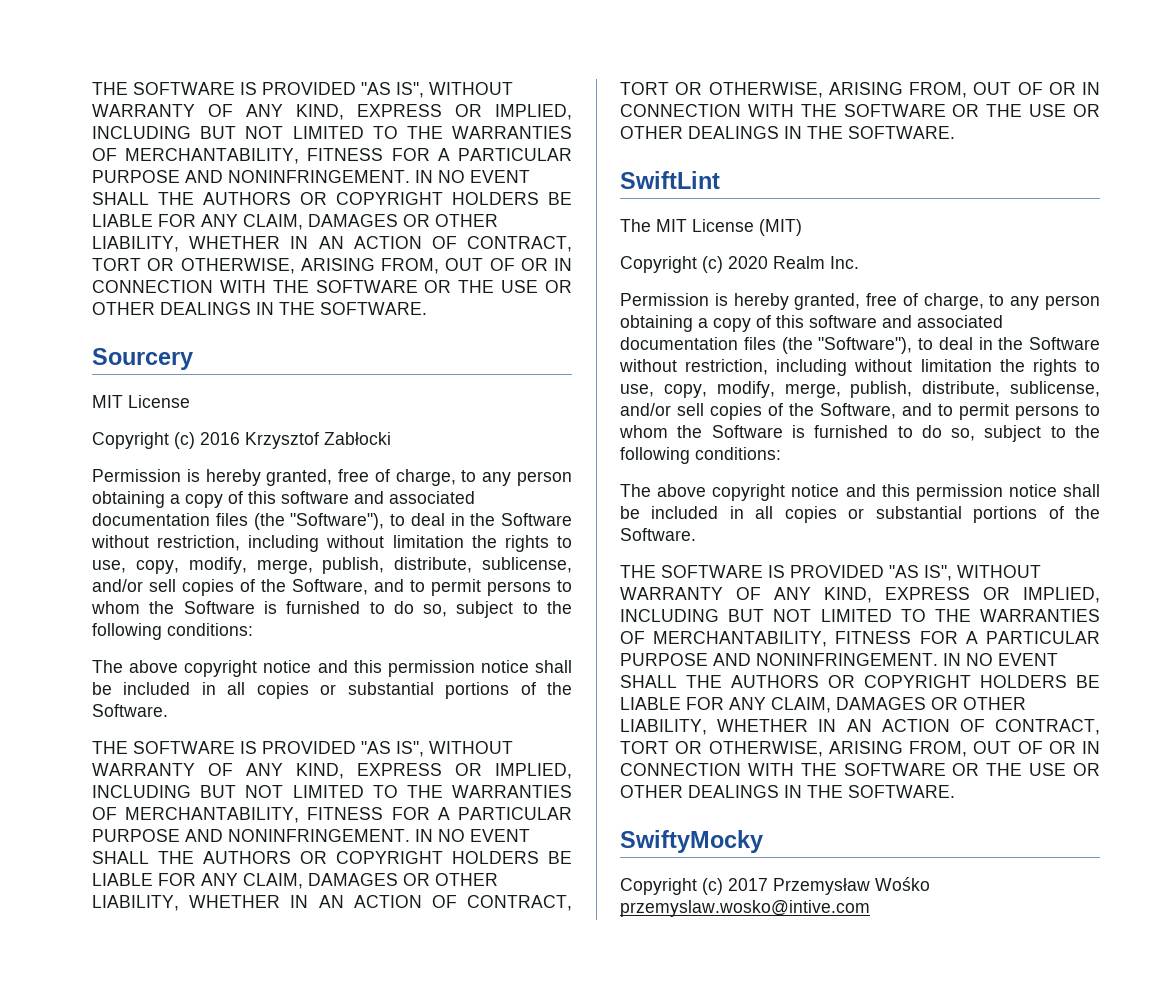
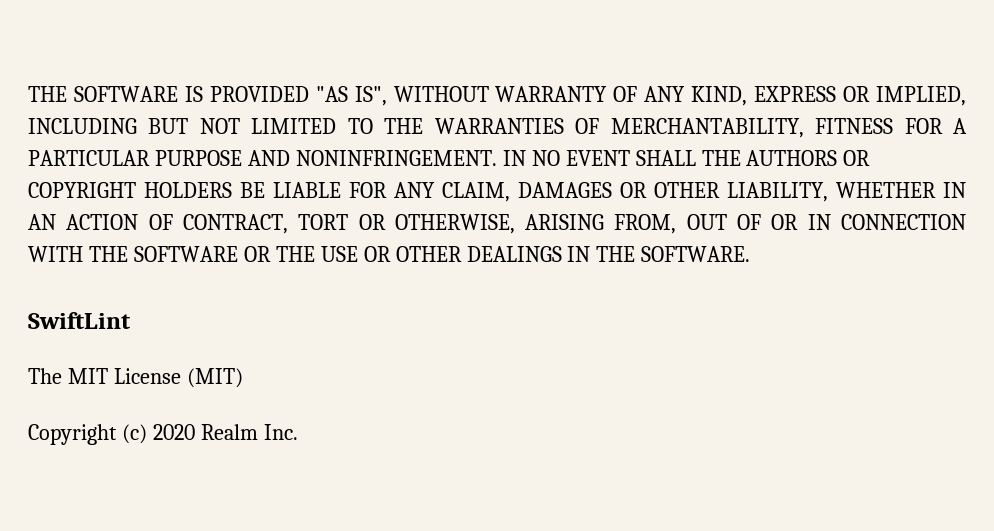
- Sourcery
- MIT License
- Copyright (c) 2016 Krzysztof Zabłocki
- Permission is hereby granted, free of charge, to any person obtaining a copy of this software and associated documentation files (the "Software"), to deal in the Software without restriction, including without limitation the rights to use, copy, modify, merge, publish, distribute, sublicense, and/or sell copies of the Software, and to permit persons to whom the Software is furnished to do so, subject to the following conditions:
- The above copyright notice and this permission notice shall be included in all copies or substantial portions of the Software.
- THE SOFTWARE IS PROVIDED "AS IS", WITHOUT WARRANTY OF ANY KIND, EXPRESS OR IMPLIED, INCLUDING BUT NOT LIMITED TO THE WARRANTIES OF MERCHANTABILITY, FITNESS FOR A PARTICULAR PURPOSE AND NONINFRINGEMENT. IN NO EVENT SHALL THE AUTHORS OR COPYRIGHT HOLDERS BE LIABLE FOR ANY CLAIM, DAMAGES OR OTHER LIABILITY, WHETHER IN AN ACTION OF CONTRACT, TORT OR OTHERWISE, ARISING FROM, OUT OF OR IN CONNECTION WITH THE SOFTWARE OR THE USE OR OTHER DEALINGS IN THE SOFTWARE.
  Copyright (c) 2020 Realm Inc.
- Permission is hereby granted, free of charge, to any person obtaining a copy of this software and associated documentation files (the "Software"), to deal in the Software without restriction, including without limitation the rights to use, copy, modify, merge, publish, distribute, sublicense, and/or sell copies of the Software, and to permit persons to whom the Software is furnished to do so, subject to the following conditions:
- The above copyright notice and this permission notice shall be included in all copies or substantial portions of the Software.
- THE SOFTWARE IS PROVIDED "AS IS", WITHOUT WARRANTY OF ANY KIND, EXPRESS OR IMPLIED, INCLUDING BUT NOT LIMITED TO THE WARRANTIES OF MERCHANTABILITY, FITNESS FOR A PARTICULAR PURPOSE AND NONINFRINGEMENT. IN NO EVENT SHALL THE AUTHORS OR COPYRIGHT HOLDERS BE LIABLE FOR ANY CLAIM, DAMAGES OR OTHER LIABILITY, WHETHER IN AN ACTION OF CONTRACT, TORT OR OTHERWISE, ARISING FROM, OUT OF OR IN CONNECTION WITH THE SOFTWARE OR THE USE OR OTHER DEALINGS IN THE SOFTWARE.
- SwiftyMocky
- Copyright (c) 2017 Przemysław Wośko przemyslaw.wosko@intive.com

